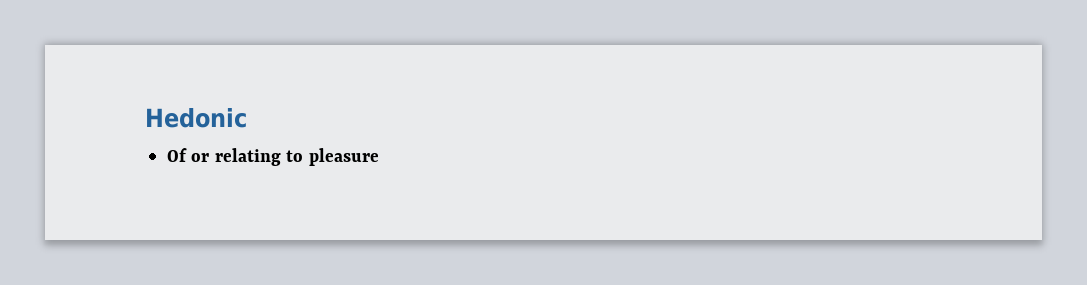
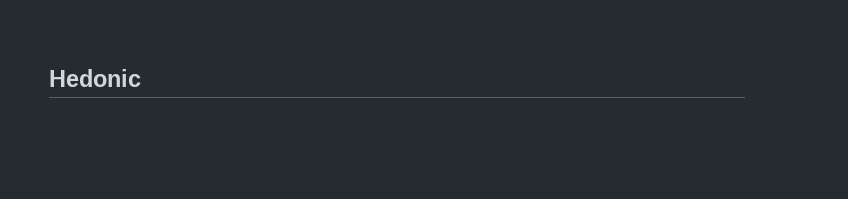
- Of or relating to pleasure

